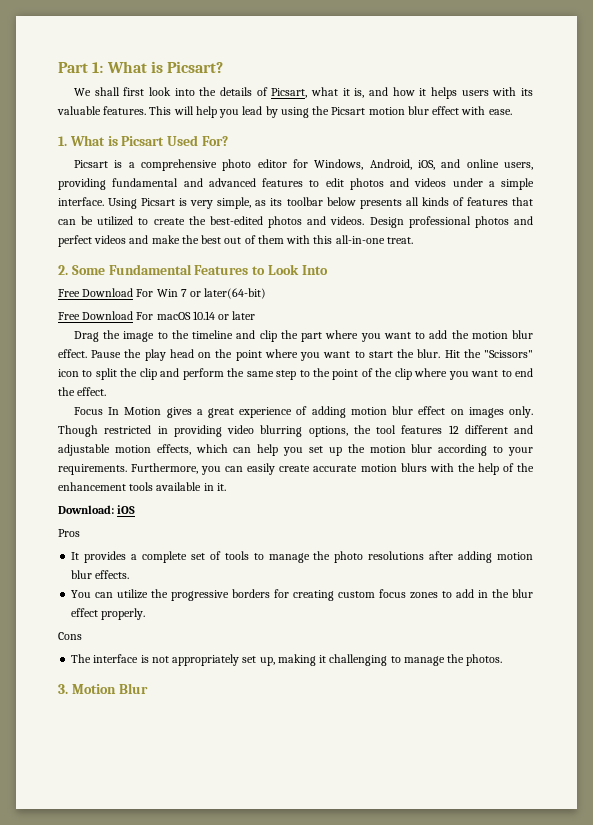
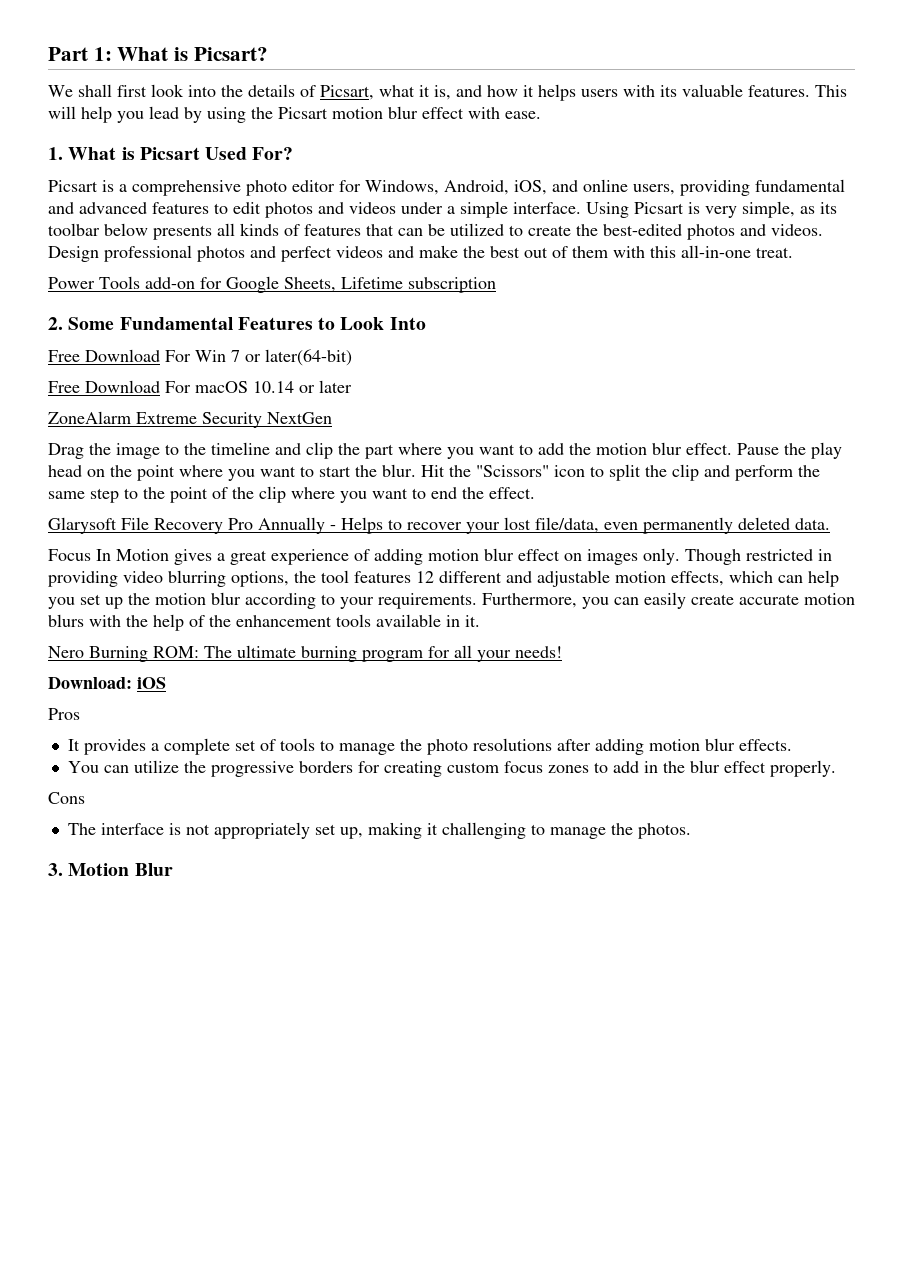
+ Power Tools add-on for Google Sheets, Lifetime subscription
+ ZoneAlarm Extreme Security NextGen
+ Glarysoft File Recovery Pro Annually - Helps to recover your lost file/data, even permanently deleted data.
+ Nero Burning ROM: The ultimate burning program for all your needs!

